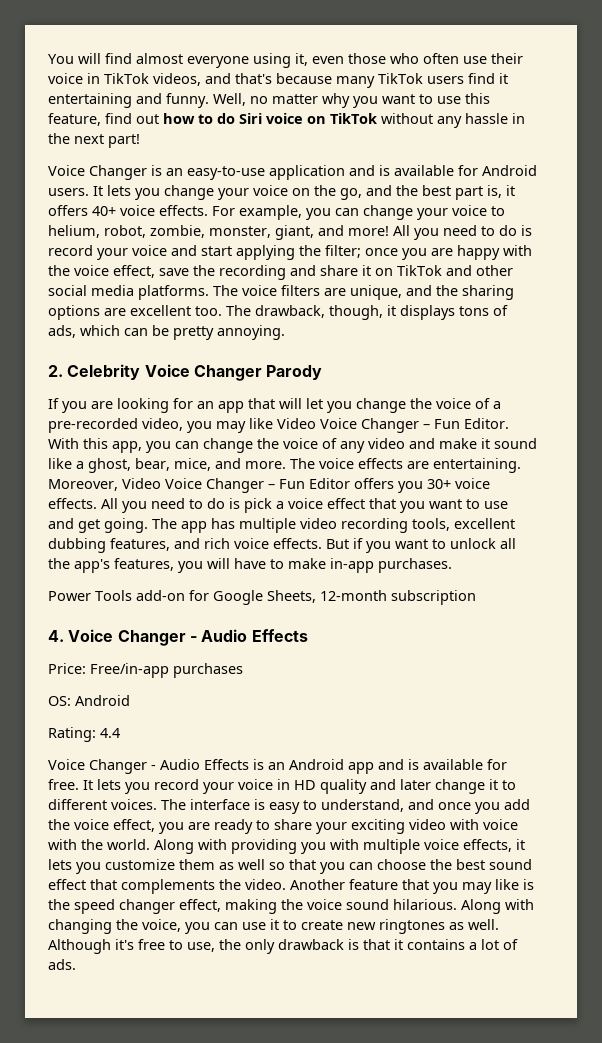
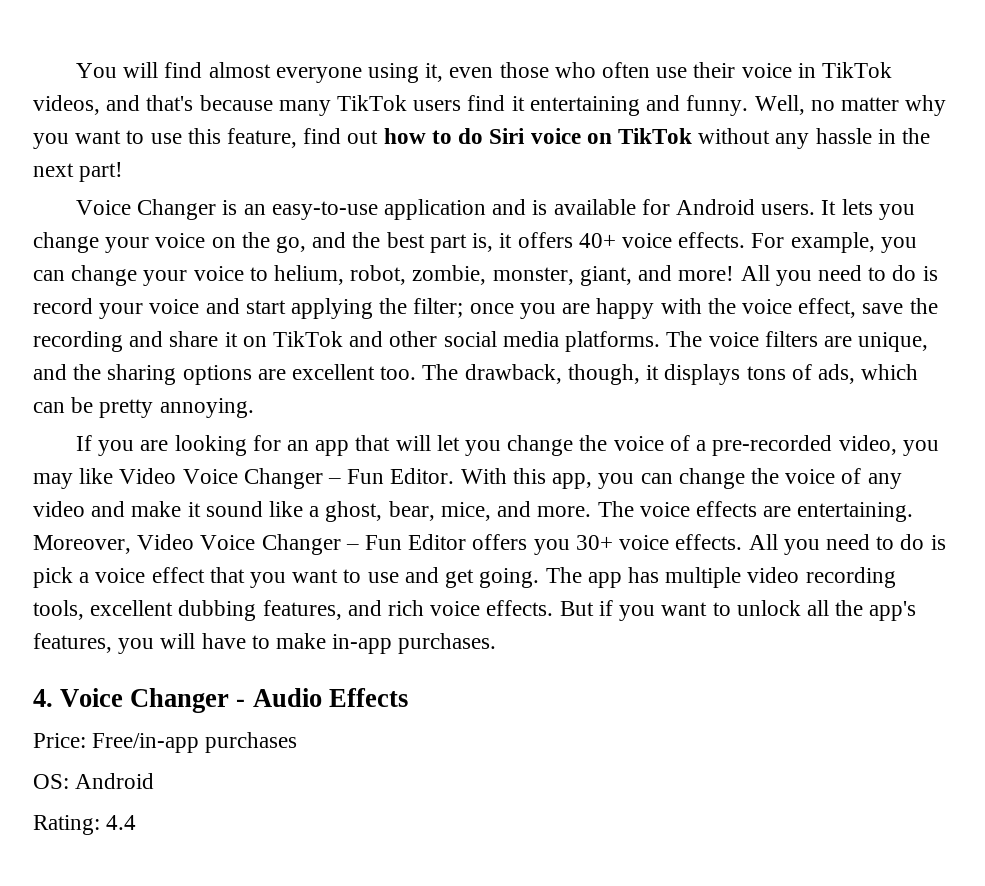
- 2. Celebrity Voice Changer Parody
- Power Tools add-on for Google Sheets, 12-month subscription
- Voice Changer - Audio Effects is an Android app and is available for free. It lets you record your voice in HD quality and later change it to different voices. The interface is easy to understand, and once you add the voice effect, you are ready to share your exciting video with voice with the world. Along with providing you with multiple voice effects, it lets you customize them as well so that you can choose the best sound effect that complements the video. Another feature that you may like is the speed changer effect, making the voice sound hilarious. Along with changing the voice, you can use it to create new ringtones as well. Although it's free to use, the only drawback is that it contains a lot of ads.

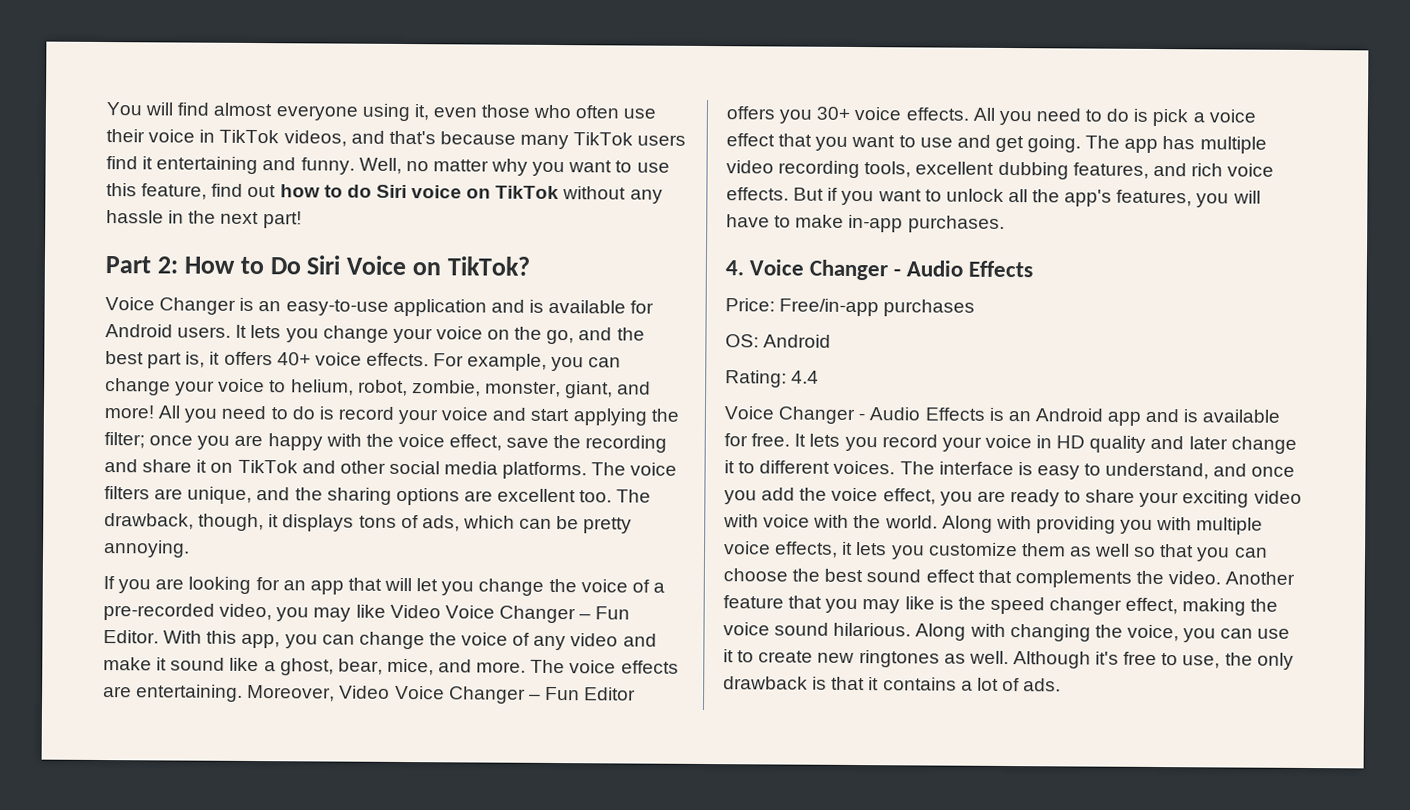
+ Part 2: How to Do Siri Voice on TikTok?
+ Voice Changer - Audio Effects is an Android app and is available for free. It lets you record your voice in HD quality and later change it to different voices. The interface is easy to understand, and once you add the voice effect, you are ready to share your exciting video with voice with the world. Along with providing you with multiple voice effects, it lets you customize them as well so that you can choose the best sound effect that complements the video. Another feature that you may like is the speed changer effect, making the voice sound hilarious. Along with changing the voice, you can use it to create new ringtones as well. Although it's free to use, the only drawback is that it contains a lot of ads.

